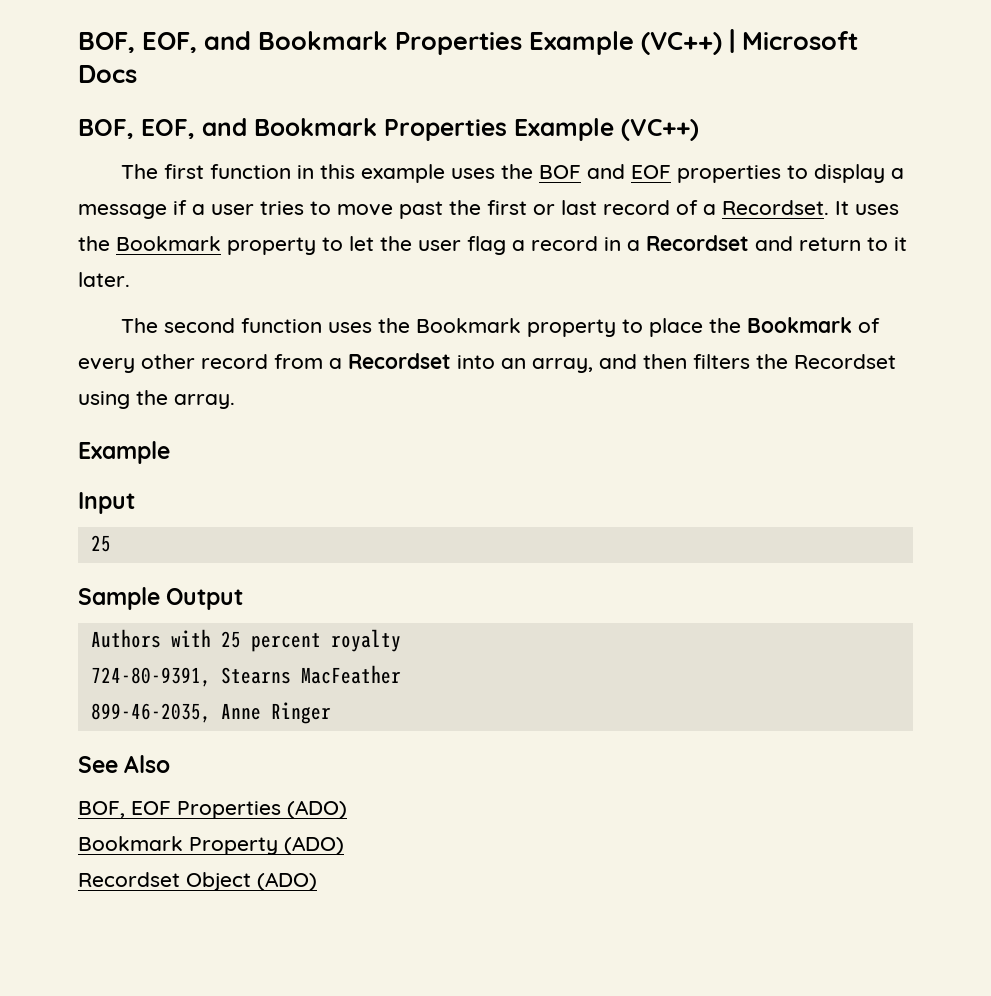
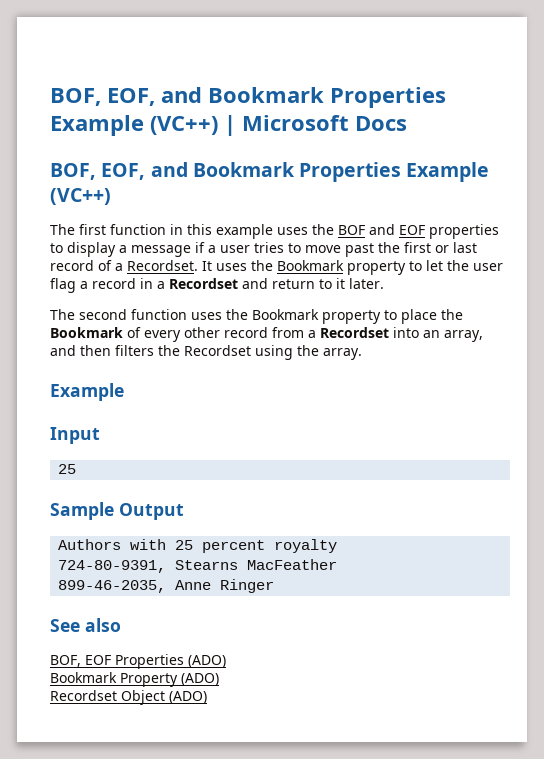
- See Also
+ See also

